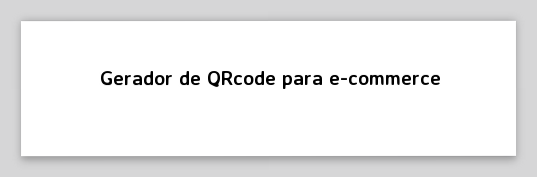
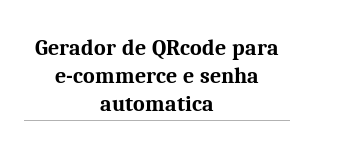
- Gerador de QRcode para e-commerce
+ Gerador de QRcode para e-commerce e senha automatica

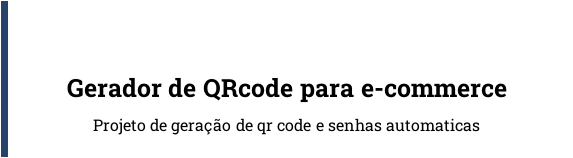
- Gerador de QRcode para e-commerce e senha automatica
+ Gerador de QRcode para e-commerce
+ Projeto de geração de qr code e senhas automaticas

